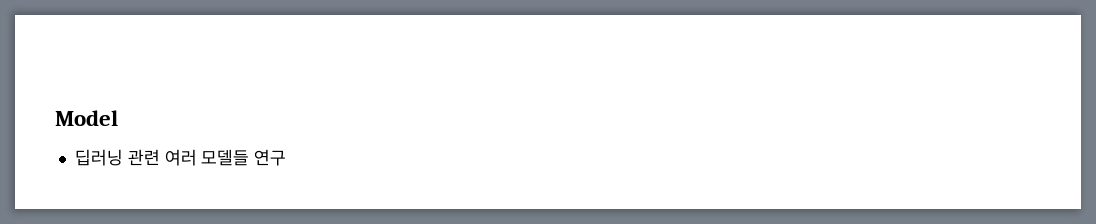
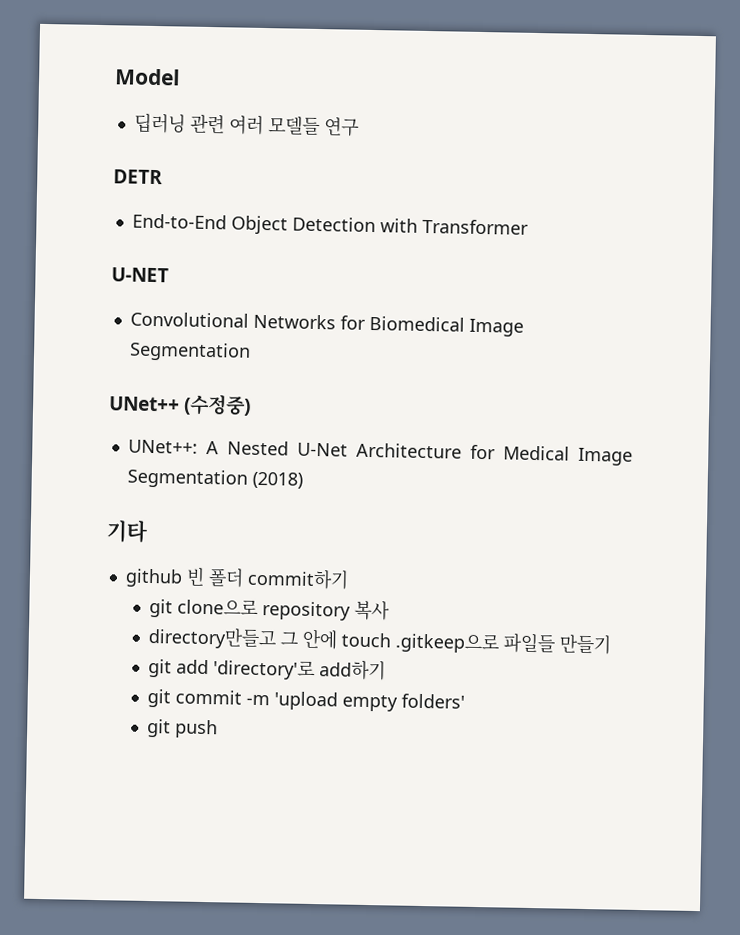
+ DETR
+ End-to-End Object Detection with Transformer
+ U-NET
+ Convolutional Networks for Biomedical Image Segmentation
+ UNet++ (수정중)
+ UNet++: A Nested U-Net Architecture for Medical Image Segmentation (2018)
+ 기타
+ github 빈 폴더 commit하기
+ git clone으로 repository 복사
+ directory만들고 그 안에 touch .gitkeep으로 파일들 만들기
+ git add 'directory'로 add하기
+ git commit -m 'upload empty folders'
+ git push

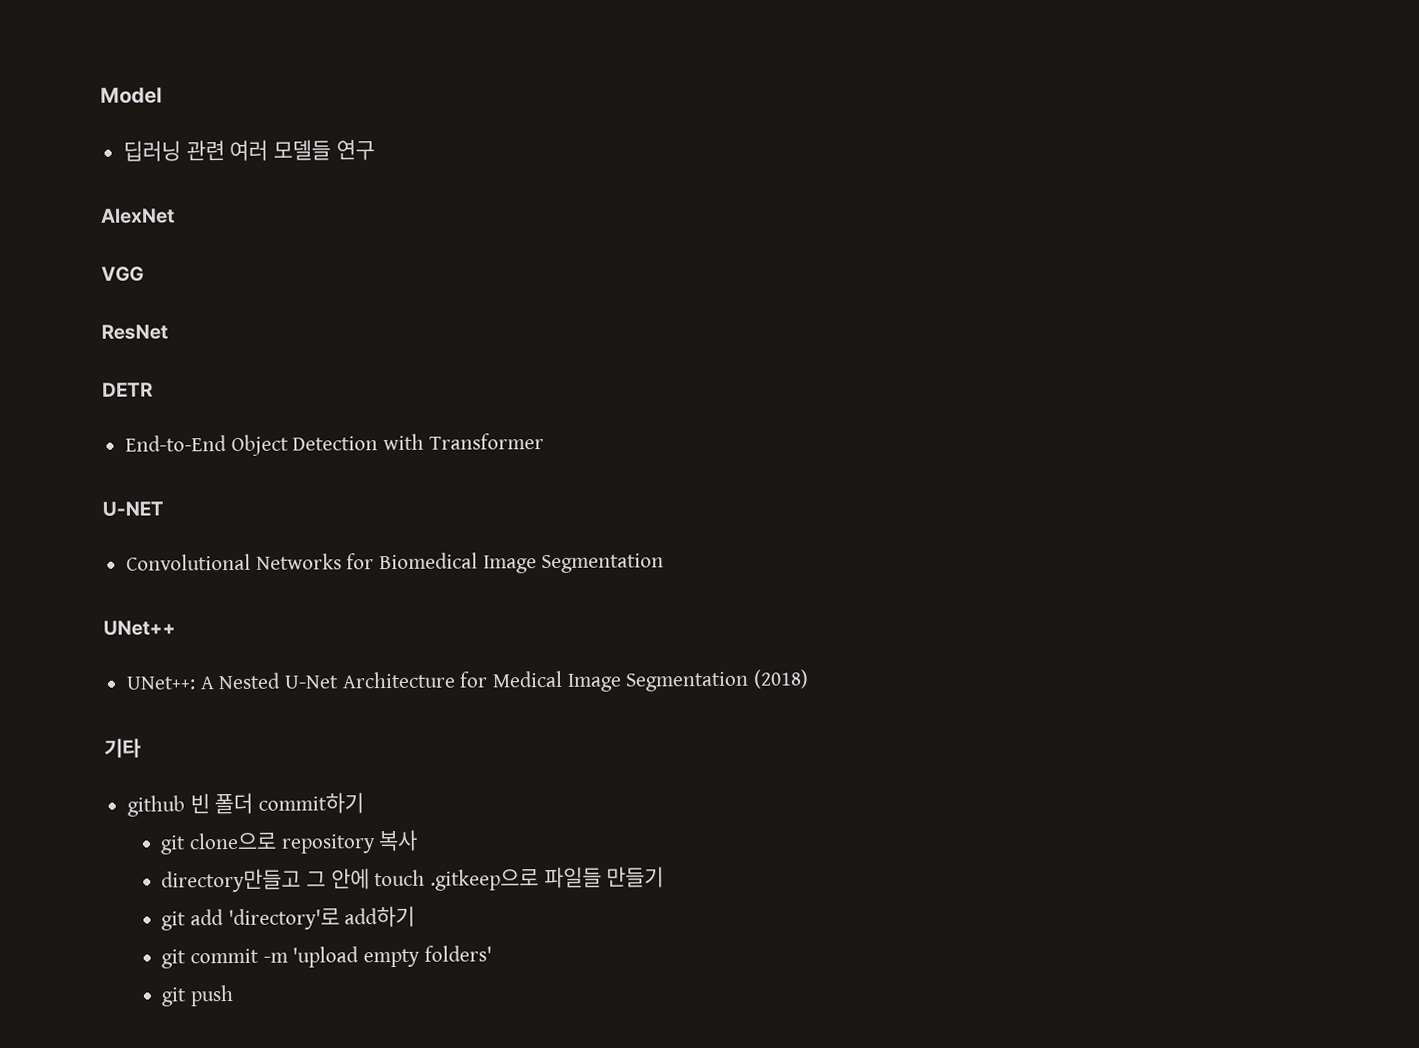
+ AlexNet
+ VGG
+ ResNet
- UNet++ (수정중)
+ UNet++

